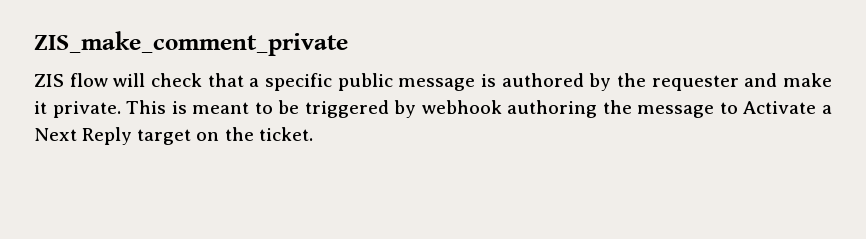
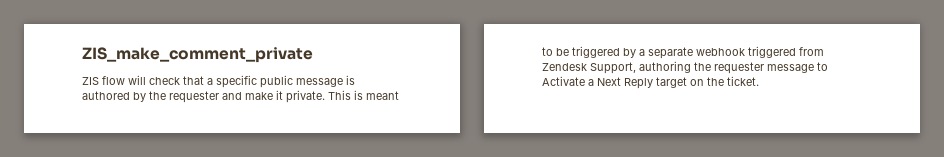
- This is meant to be triggered by webhook authoring the message to Activate a Next Reply target on the ticket.
+ This is meant to be triggered by a separate webhook triggered from Zendesk Support, authoring the requester message to Activate a Next Reply target on the ticket.

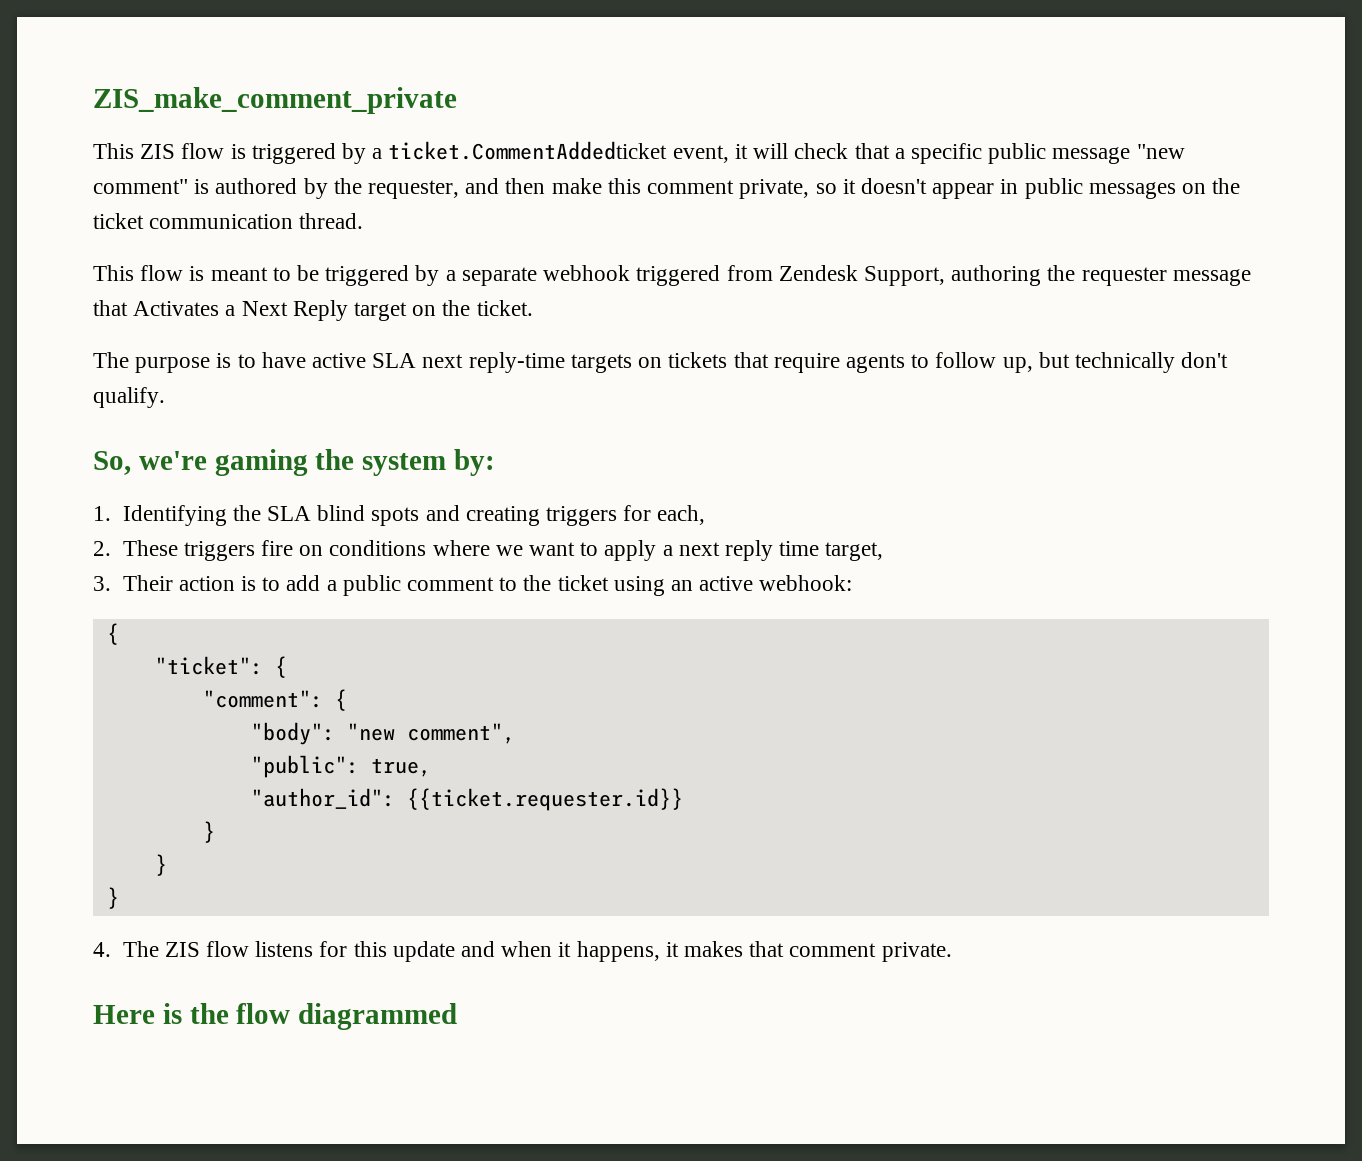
- ZIS flow will check that a specific public message is authored by the requester and make it private. This is meant to be triggered by a separate webhook triggered from Zendesk Support, authoring the requester message to Activate a Next Reply target on the ticket.
+ This ZIS flow is triggered by a ticket.CommentAddedticket event, it will check that a specific public message "new comment" is authored by the requester, and then make this comment private, so it doesn't appear in public messages on the ticket communication thread.
+ This flow is meant to be triggered by a separate webhook triggered from Zendesk Support, authoring the requester message that Activates a Next Reply target on the ticket.
+ The purpose is to have active SLA next reply-time targets on tickets that require agents to follow up, but technically don't qualify.
+ So, we're gaming the system by:
+ 1. Identifying the SLA blind spots and creating triggers for each,
+ 2. These triggers fire on conditions where we want to apply a next reply time target,
+ 3. Their action is to add a public comment to the ticket using an active webhook:
+ {
+ "ticket": {
+ "comment": {
+ "body": "new comment",
+ "public": true,
+ "author_id": {{ticket.requester.id}}
+ }
+ }
+ }
+ 4. The ZIS flow listens for this update and when it happens, it makes that comment private.
+ Here is the flow diagrammed

